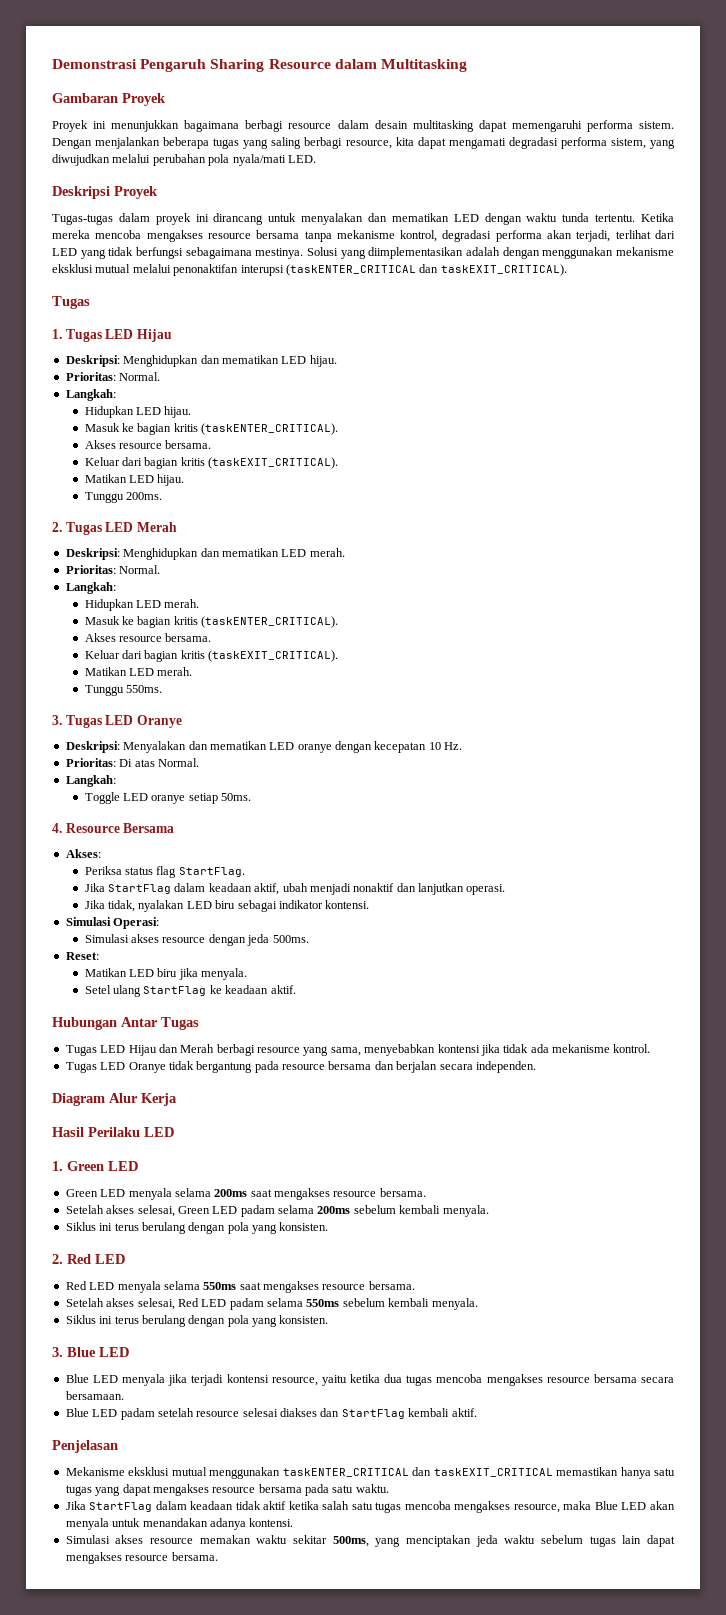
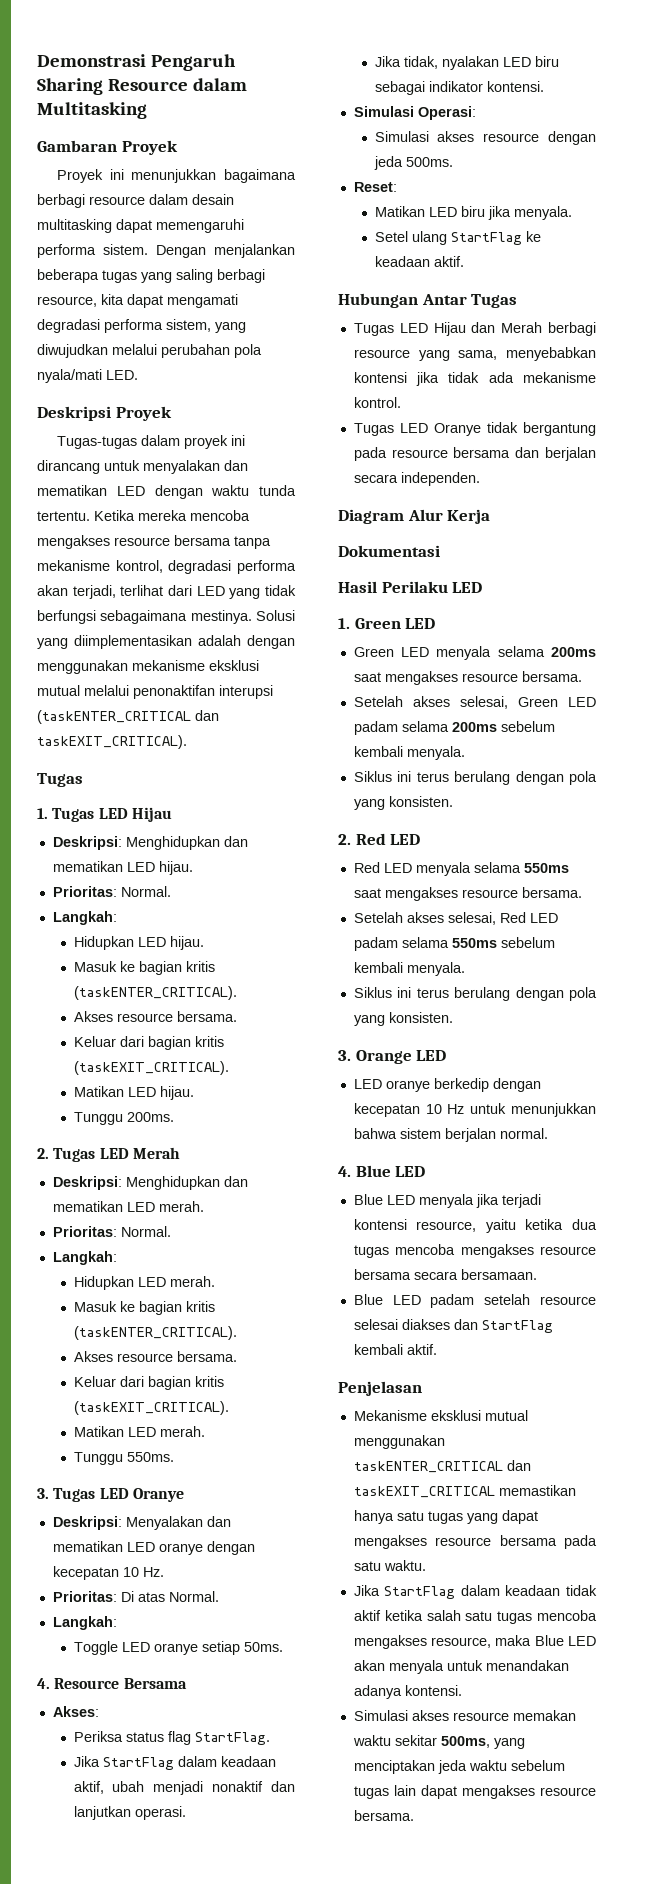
+ Dokumentasi
- 3. Blue LED
+ 3. Orange LED
+ LED oranye berkedip dengan kecepatan 10 Hz untuk menunjukkan bahwa sistem berjalan normal.
+ 4. Blue LED

